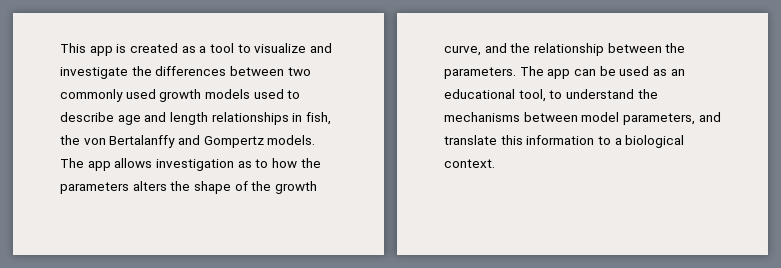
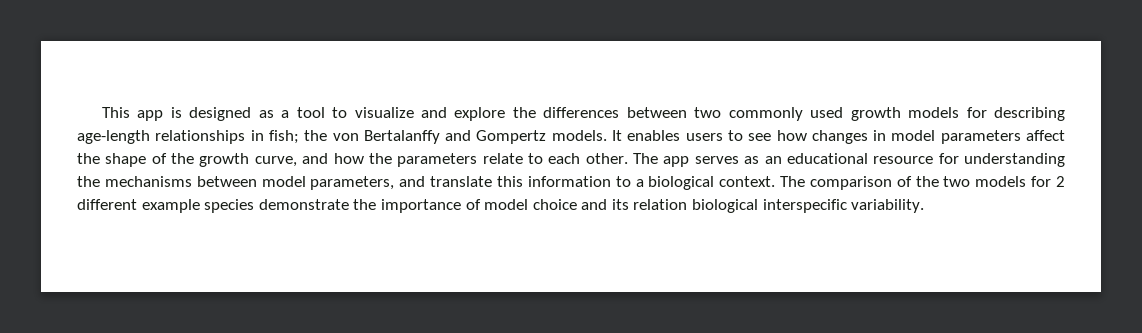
- This app is created as a tool to visualize and investigate the differences between two commonly used growth models used to describe age and length relationships in fish, the von Bertalanffy and Gompertz models.
+ This app is designed as a tool to visualize and explore the differences between two commonly used growth models for describing age-length relationships in fish; the von Bertalanffy and Gompertz models.
- The app allows investigation as to how the parameters alters the shape of the growth curve, and the relationship between the parameters. The app can be used as an educational tool, to understand the mechanisms between model parameters, and translate this information to a biological context.
+ It enables users to see how changes in model parameters affect the shape of the growth curve, and how the parameters relate to each other. The app serves as an educational resource for understanding the mechanisms between model parameters, and translate this information to a biological context.
+ The comparison of the two models for 2 different example species demonstrate the importance of model choice and its relation biological interspecific variability.

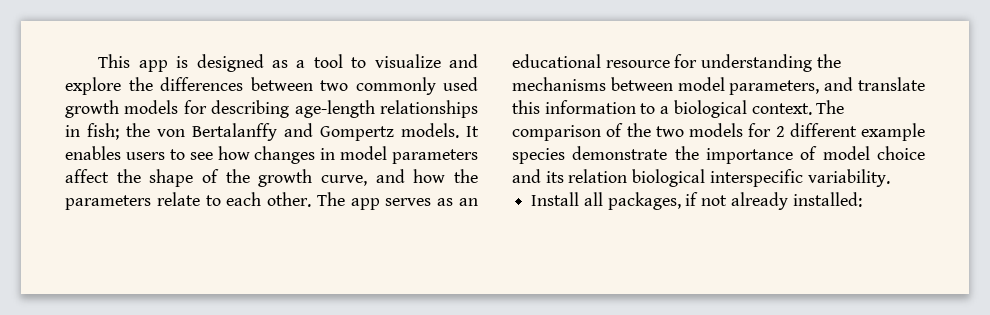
+ Install all packages, if not already installed:

